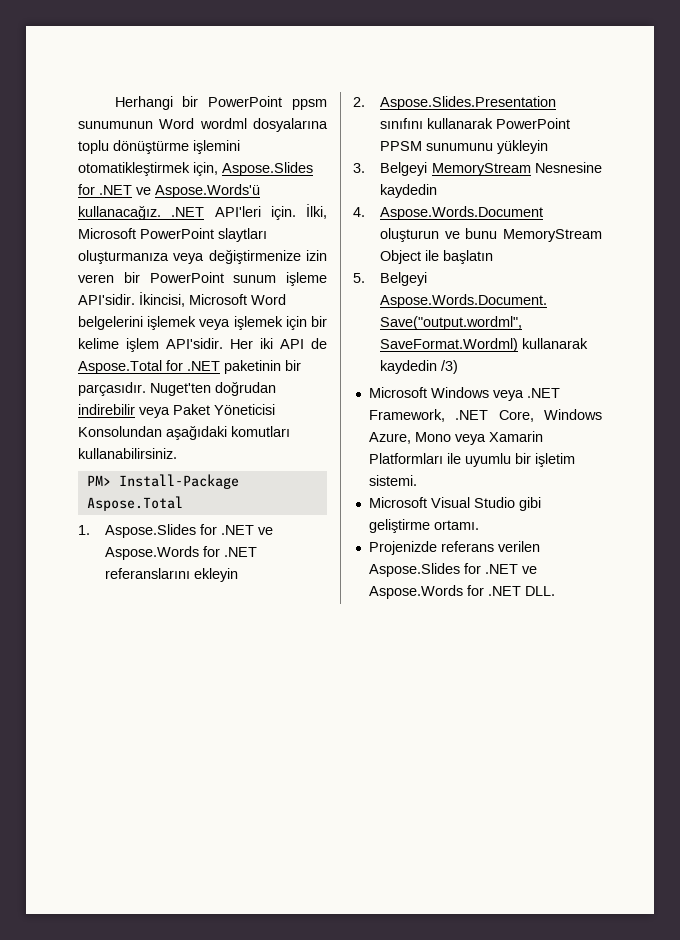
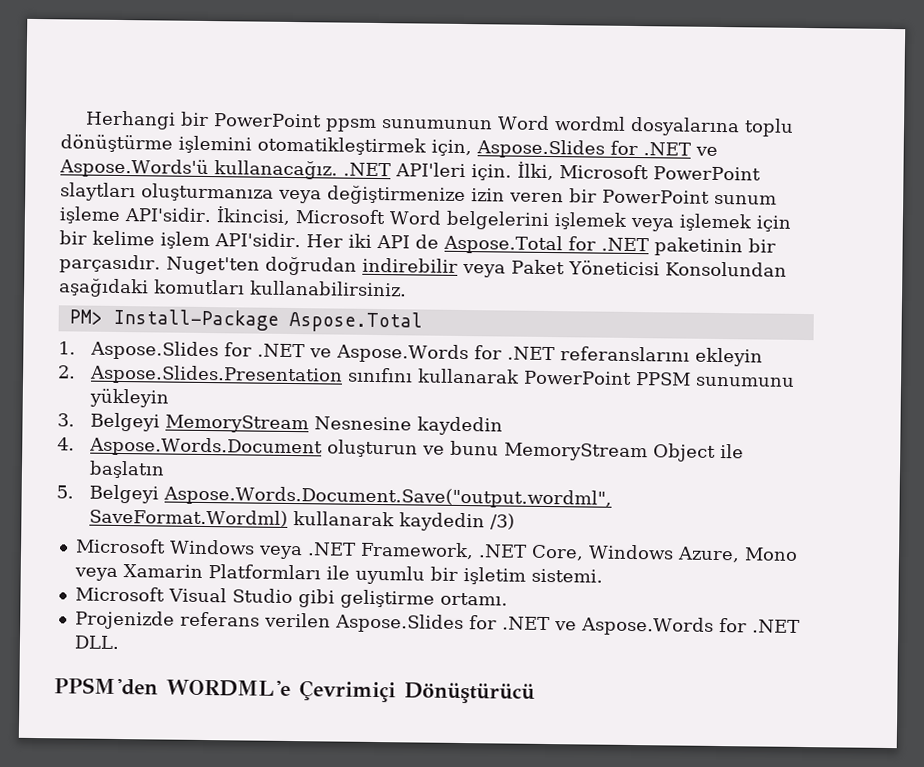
+ PPSM'den WORDML'e Çevrimiçi Dönüştürücü

